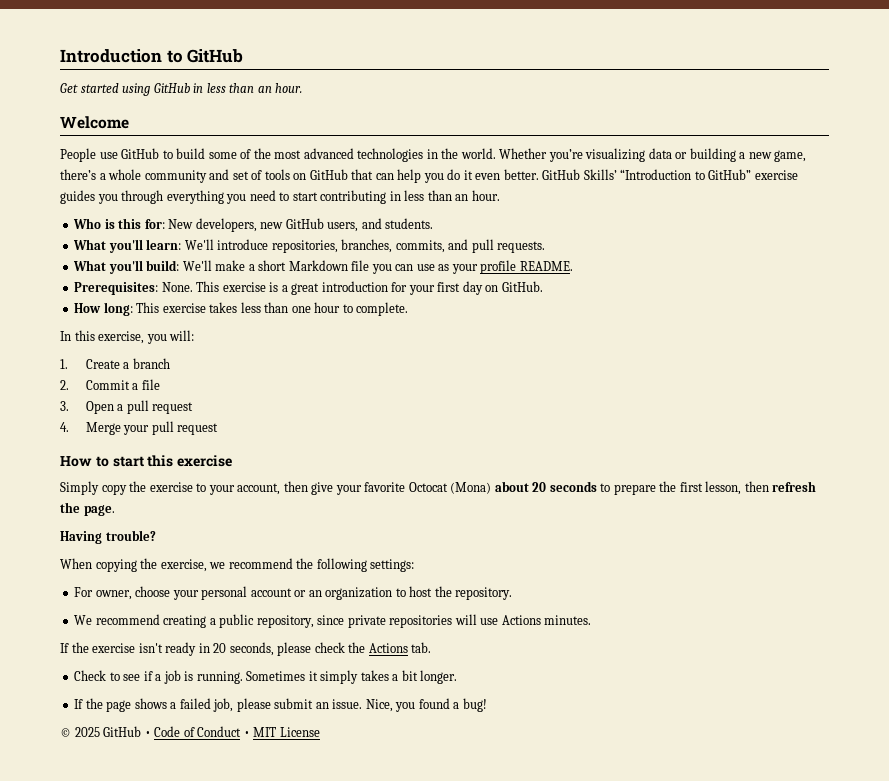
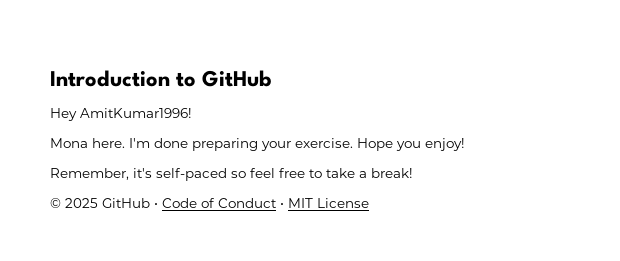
- Get started using GitHub in less than an hour.
- Welcome
- People use GitHub to build some of the most advanced technologies in the world. Whether you’re visualizing data or building a new game, there’s a whole community and set of tools on GitHub that can help you do it even better. GitHub Skills’ “Introduction to GitHub” exercise guides you through everything you need to start contributing in less than an hour.
- Who is this for: New developers, new GitHub users, and students.
- What you'll learn: We'll introduce repositories, branches, commits, and pull requests.
- What you'll build: We'll make a short Markdown file you can use as your profile README.
- Prerequisites: None. This exercise is a great introduction for your first day on GitHub.
- How long: This exercise takes less than one hour to complete.
- In this exercise, you will:
- 1. Create a branch
- 2. Commit a file
- 3. Open a pull request
- 4. Merge your pull request
- How to start this exercise
- Simply copy the exercise to your account, then give your favorite Octocat (Mona) about 20 seconds to prepare the first lesson, then refresh the page.
- Having trouble?
- When copying the exercise, we recommend the following settings:
- For owner, choose your personal account or an organization to host the repository.
- We recommend creating a public repository, since private repositories will use Actions minutes.
- If the exercise isn't ready in 20 seconds, please check the Actions tab.
- Check to see if a job is running. Sometimes it simply takes a bit longer.
- If the page shows a failed job, please submit an issue. Nice, you found a bug!
+ Hey AmitKumar1996!
+ Mona here. I'm done preparing your exercise. Hope you enjoy!
+ Remember, it's self-paced so feel free to take a break!

